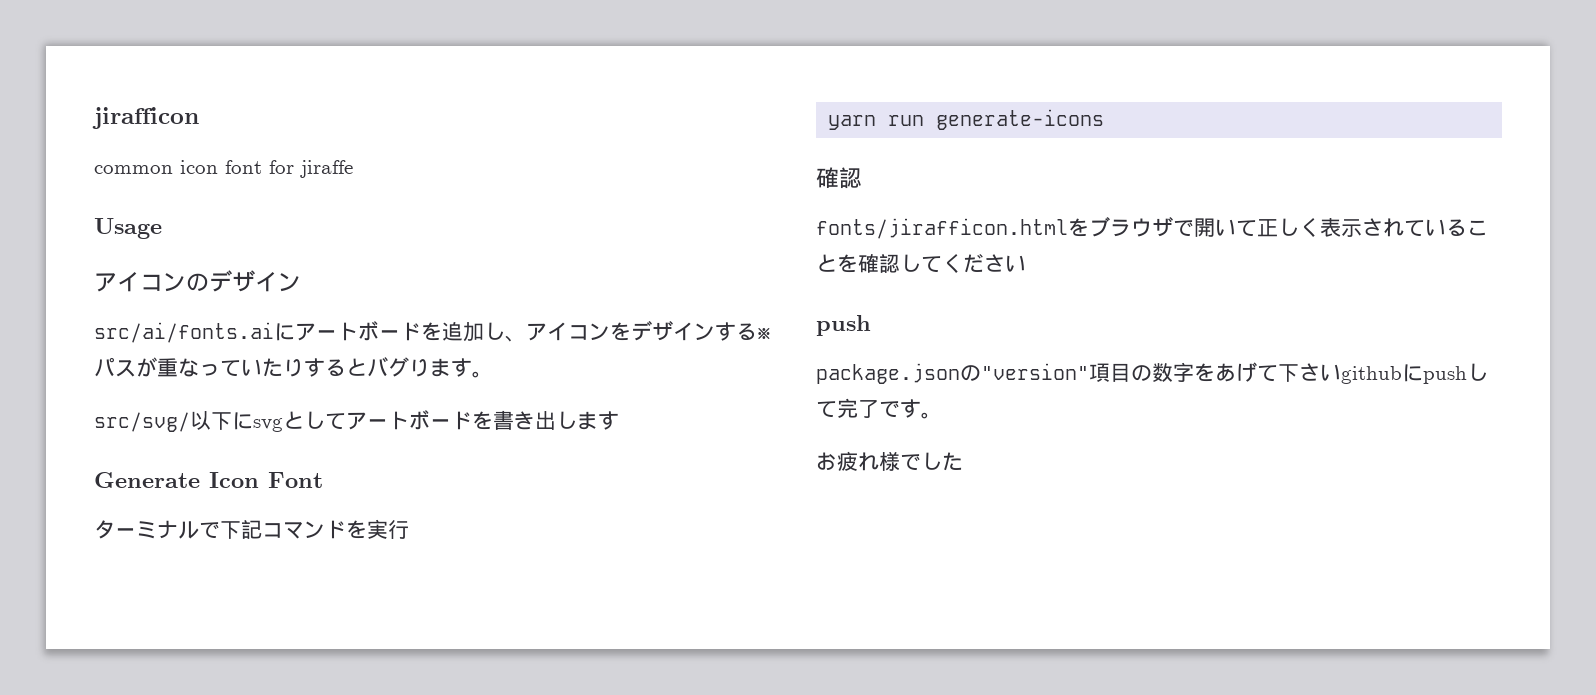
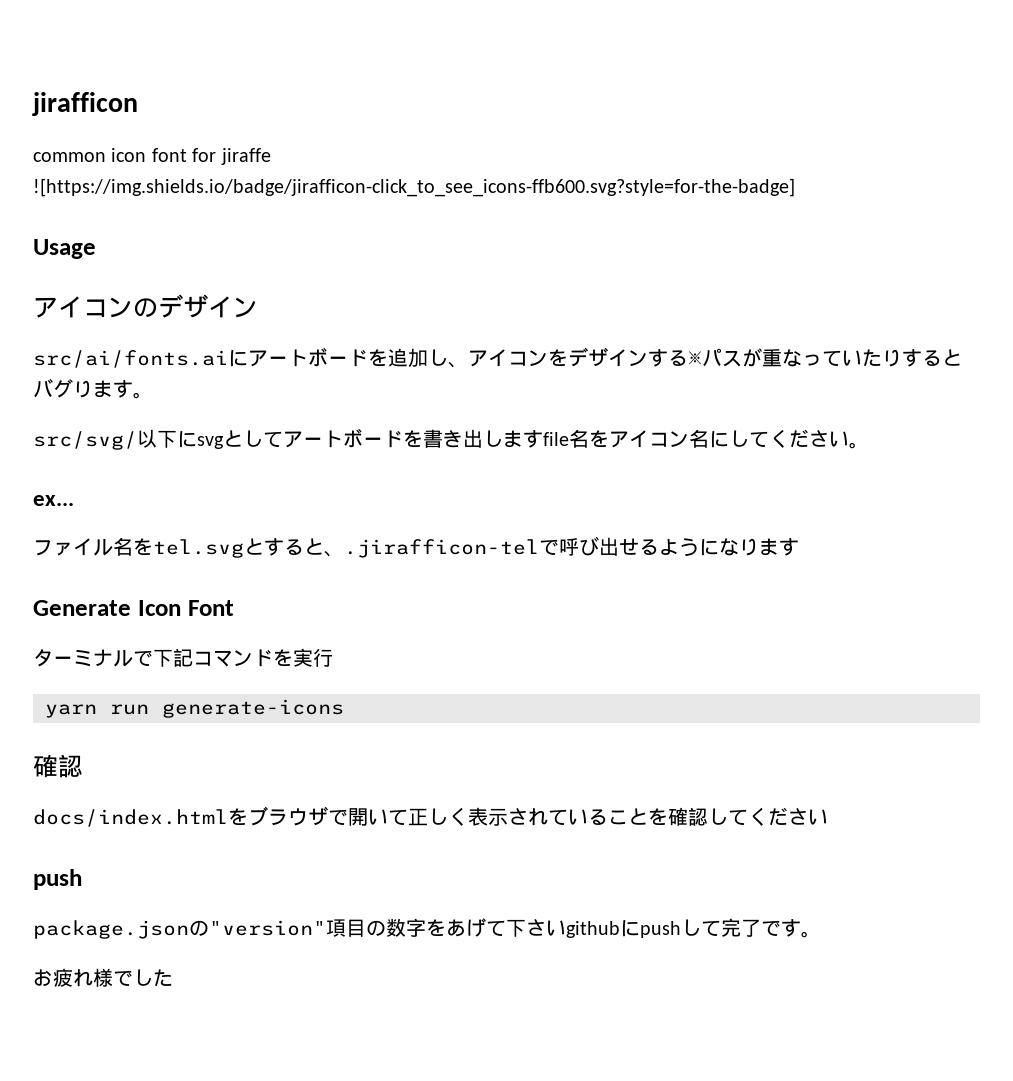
- common icon font for jiraffe
+ common icon font for jiraffe ![https://img.shields.io/badge/jirafficon-click_to_see_icons-ffb600.svg?style=for-the-badge]
- src/svg/以下にsvgとしてアートボードを書き出します
+ src/svg/以下にsvgとしてアートボードを書き出しますfile名をアイコン名にしてください。
+ ex...
+ ファイル名をtel.svgとすると、.jirafficon-telで呼び出せるようになります
- fonts/jirafficon.htmlをブラウザで開いて正しく表示されていることを確認してください
+ docs/index.htmlをブラウザで開いて正しく表示されていることを確認してください

